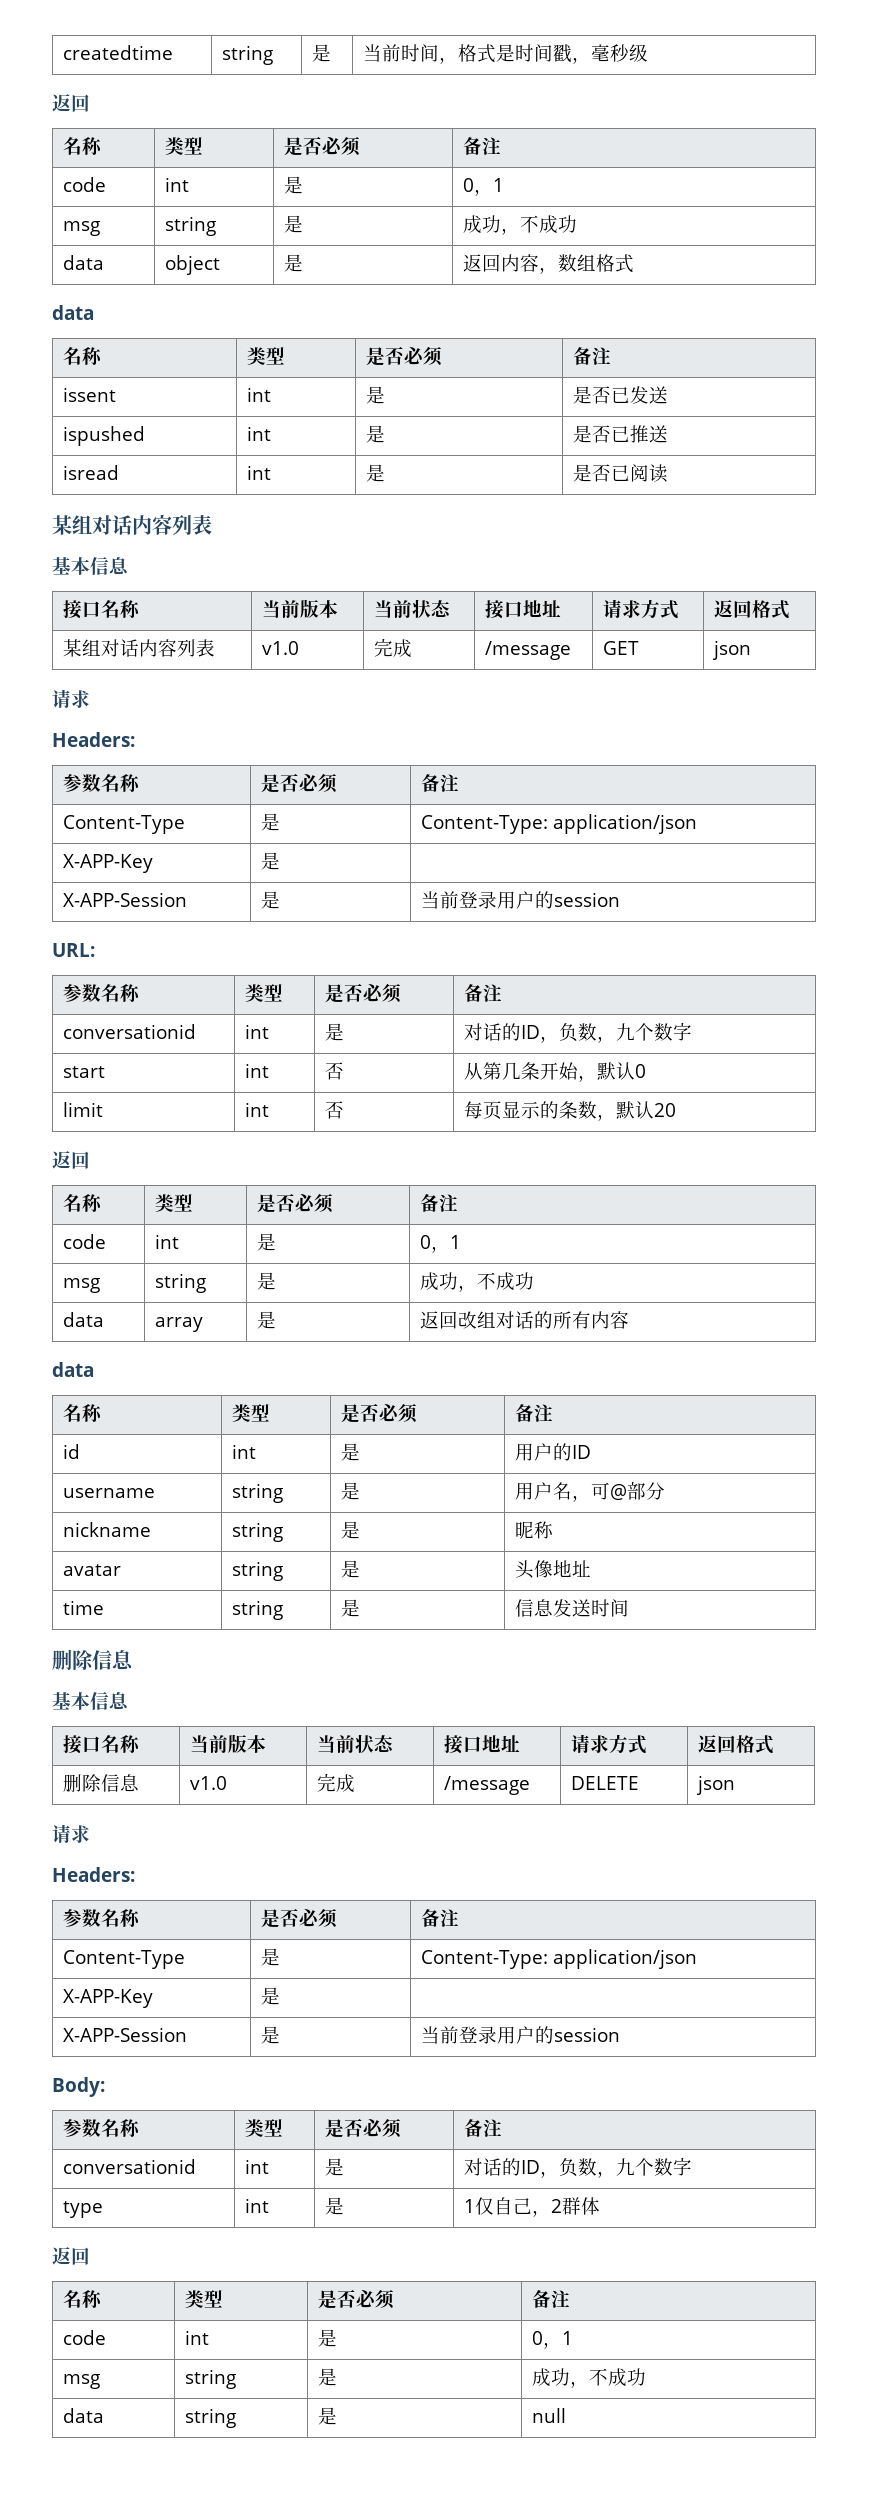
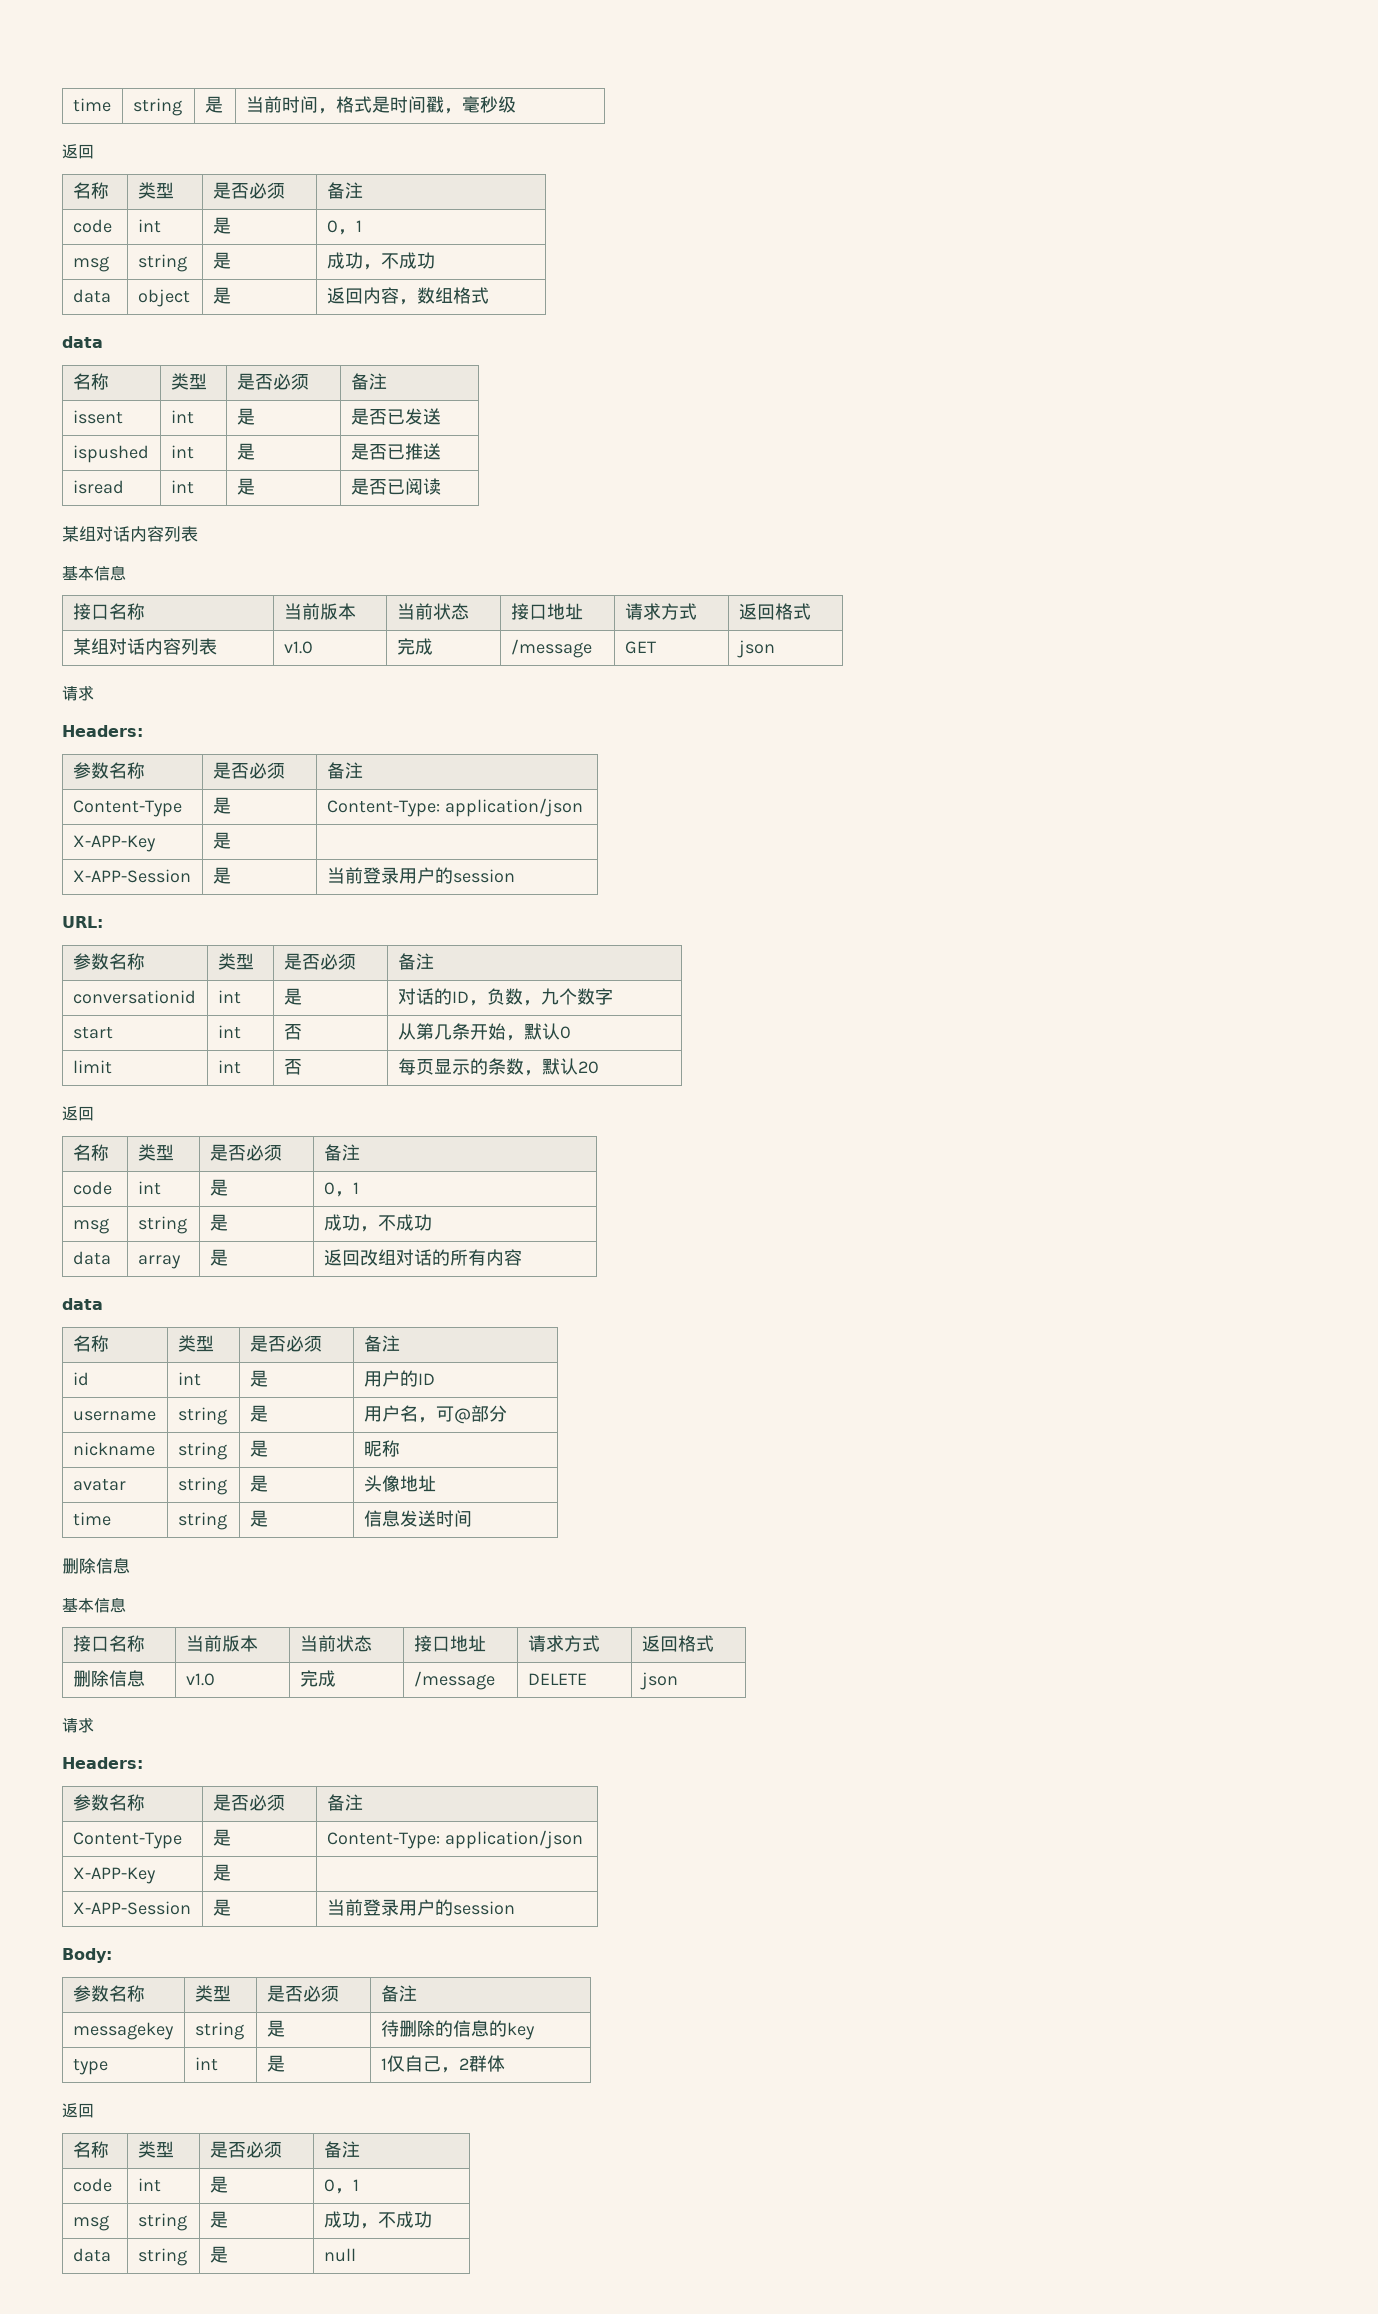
- createdtime | string | 是 | 当前时间，格式是时间戳，毫秒级
+ time | string | 是 | 当前时间，格式是时间戳，毫秒级
  Body:
  参数名称 | 类型 | 是否必须 | 备注
- conversationid | int | 是 | 对话的ID，负数，九个数字
+ messagekey | string | 是 | 待删除的信息的key

